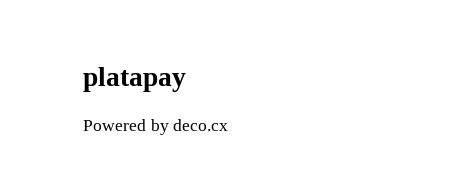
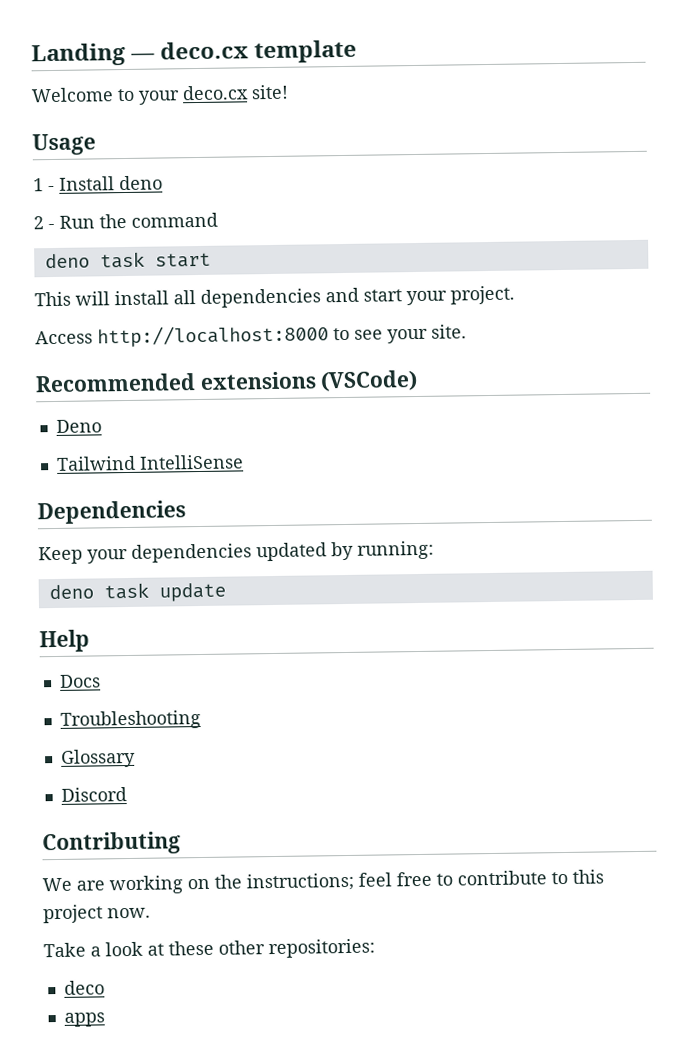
- platapay
- Powered by deco.cx
+ Landing — deco.cx template
+ Welcome to your deco.cx site!
+ Usage
+ 1 - Install deno
+ 2 - Run the command
+ deno task start
+ This will install all dependencies and start your project.
+ Access http://localhost:8000 to see your site.
+ Recommended extensions (VSCode)
+ Deno
+ Tailwind IntelliSense
+ Dependencies
+ Keep your dependencies updated by running:
+ deno task update
+ Help
+ Docs
+ Troubleshooting
+ Glossary
+ Discord
+ Contributing
+ We are working on the instructions; feel free to contribute to this project now.
+ Take a look at these other repositories:
+ deco
+ apps

